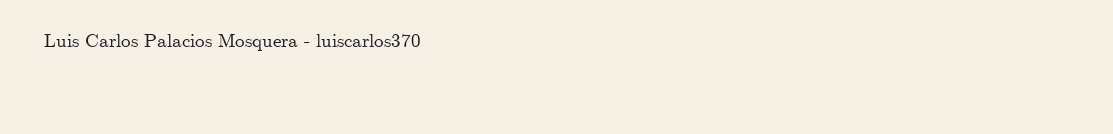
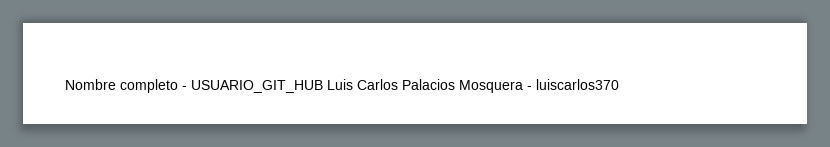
- Luis Carlos Palacios Mosquera - luiscarlos370
+ Nombre completo - USUARIO_GIT_HUB Luis Carlos Palacios Mosquera - luiscarlos370

